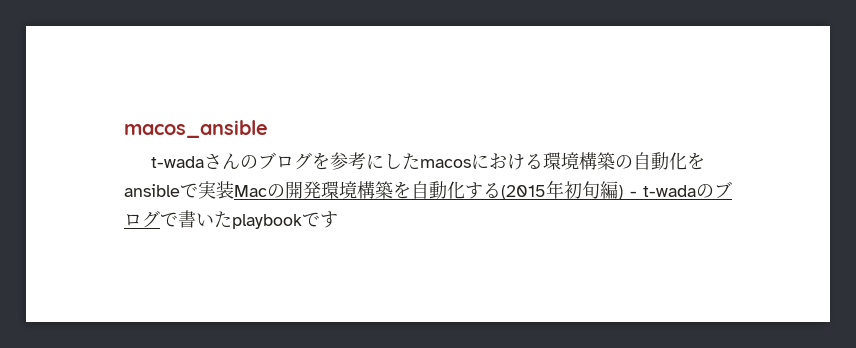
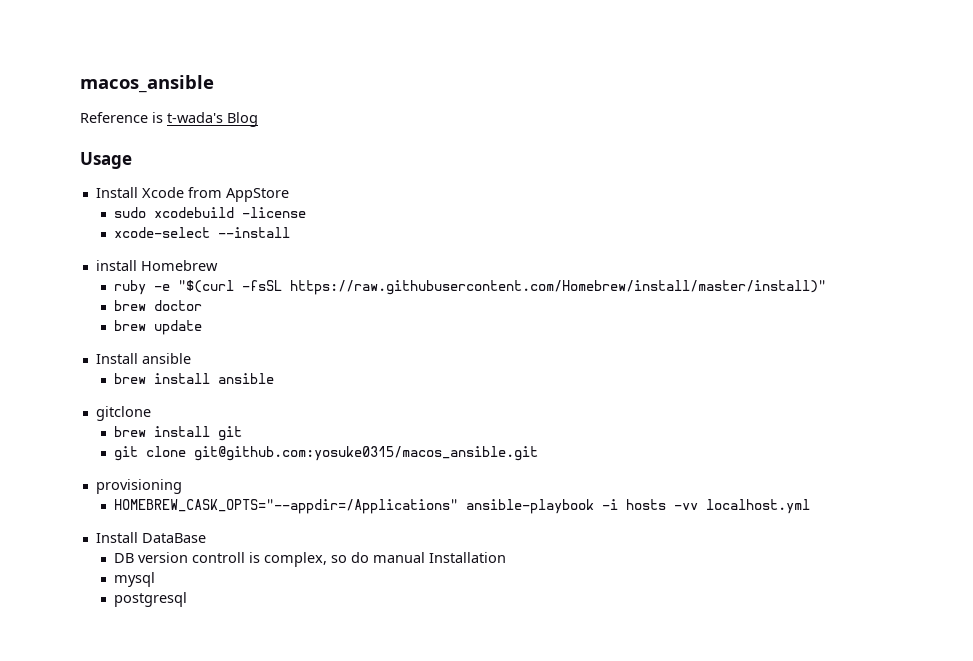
- t-wadaさんのブログを参考にしたmacosにおける環境構築の自動化をansibleで実装Macの開発環境構築を自動化する(2015年初旬編) - t-wadaのブログで書いたplaybookです
+ Reference is t-wada's Blog
+ Usage
+ Install Xcode from AppStore
+ sudo xcodebuild -license
+ xcode-select --install
+ install Homebrew
+ ruby -e "$(curl -fsSL https://raw.githubusercontent.com/Homebrew/install/master/install)"
+ brew doctor
+ brew update
+ Install ansible
+ brew install ansible
+ gitclone
+ brew install git
+ git clone git@github.com:yosuke0315/macos_ansible.git
+ provisioning
+ HOMEBREW_CASK_OPTS="--appdir=/Applications" ansible-playbook -i hosts -vv localhost.yml
+ Install DataBase
+ DB version controll is complex, so do manual Installation
+ mysql
+ postgresql

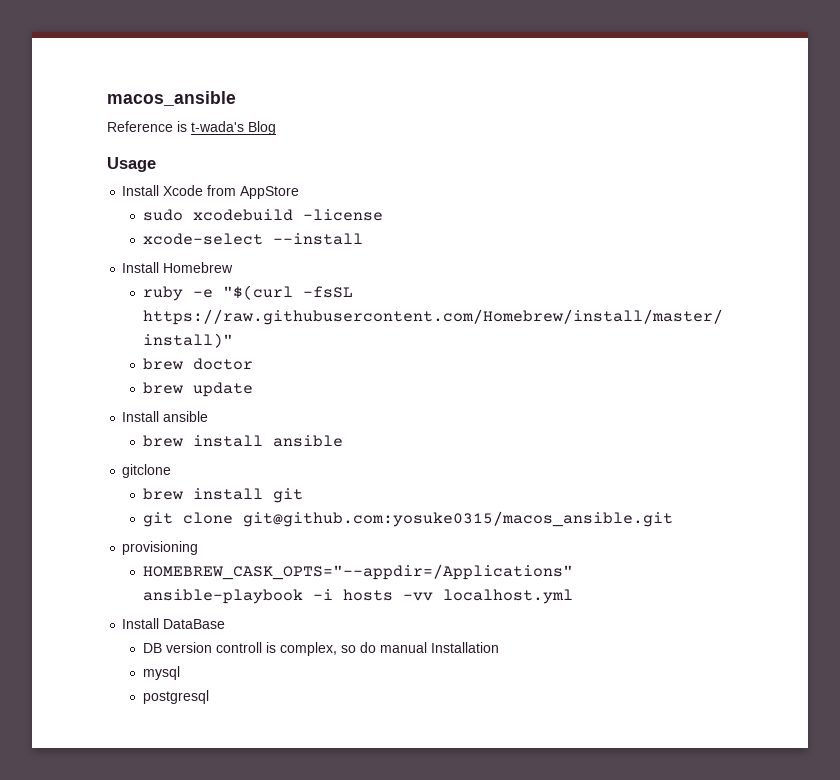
- install Homebrew
+ Install Homebrew

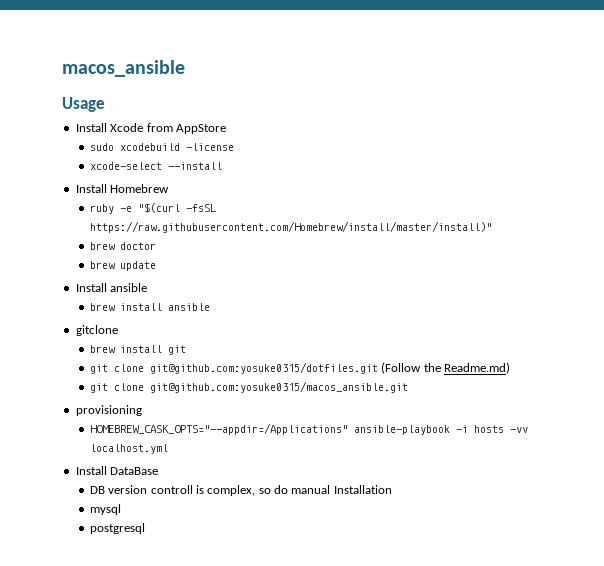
- Reference is t-wada's Blog
+ git clone git@github.com:yosuke0315/dotfiles.git (Follow the Readme.md)

